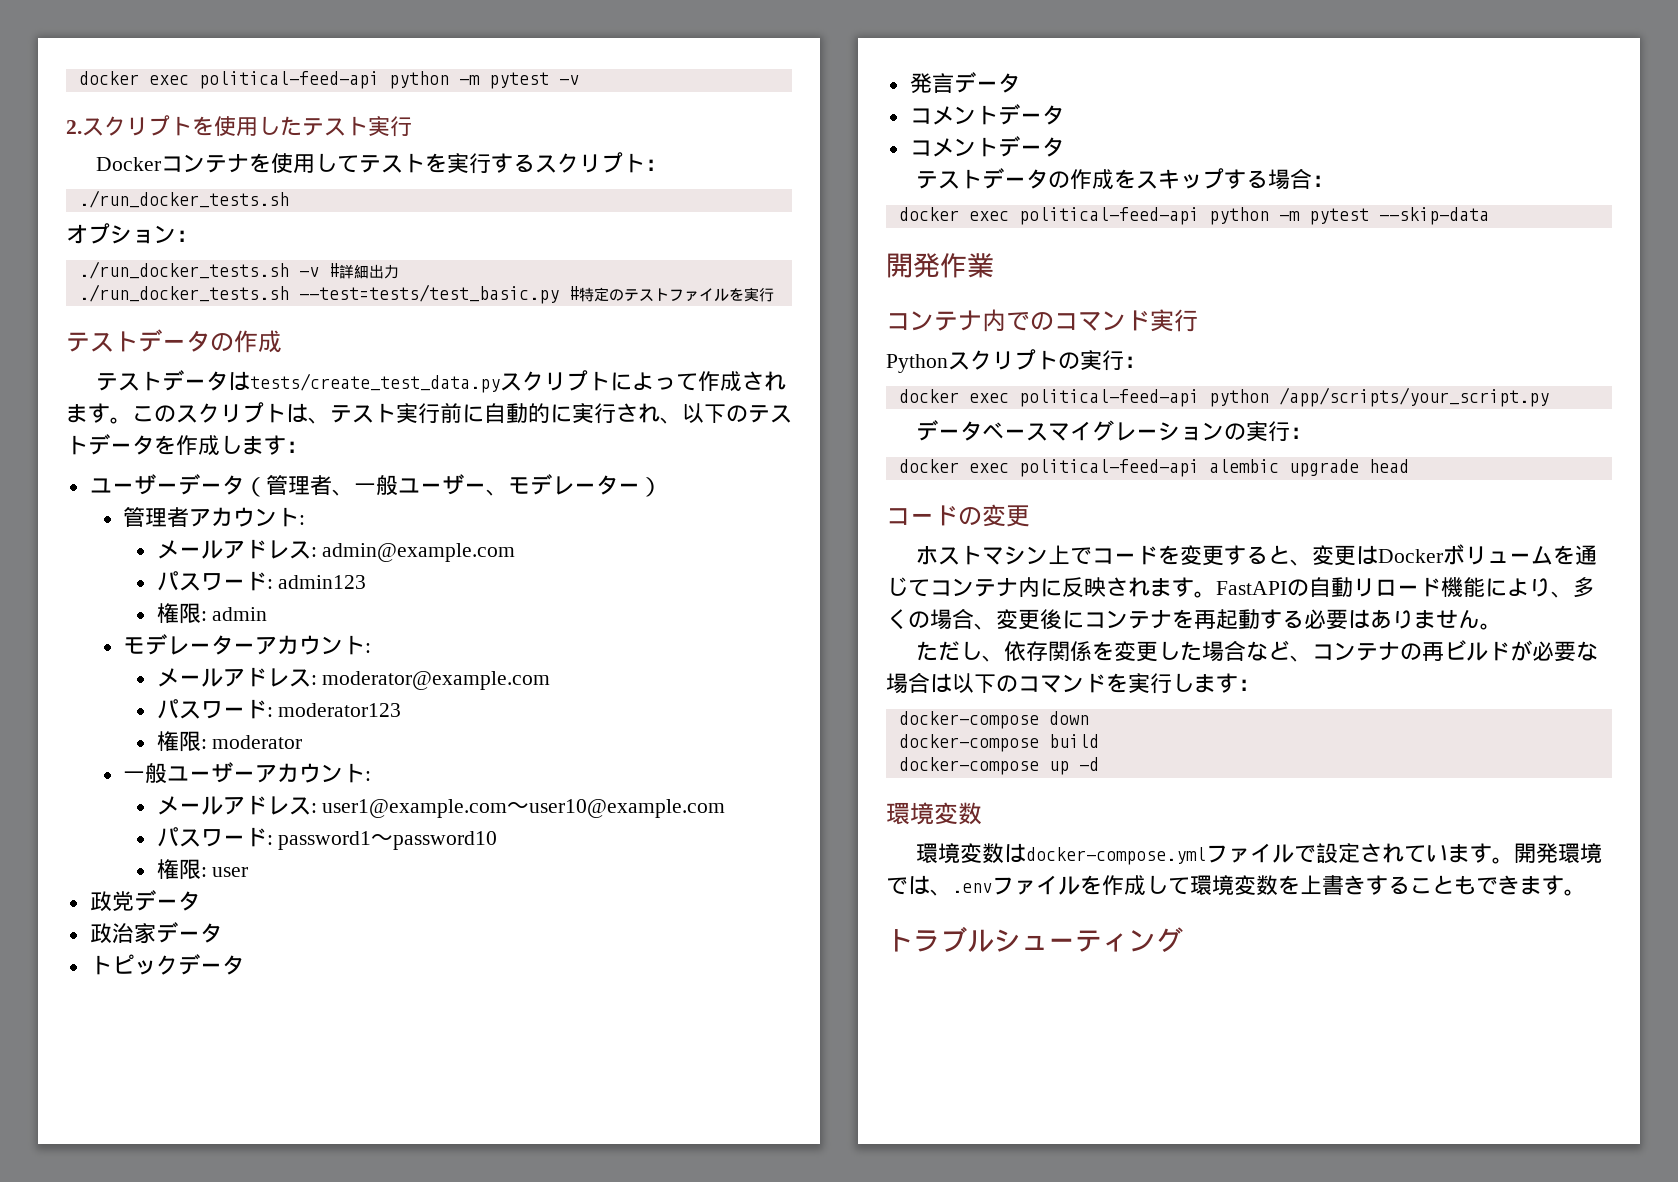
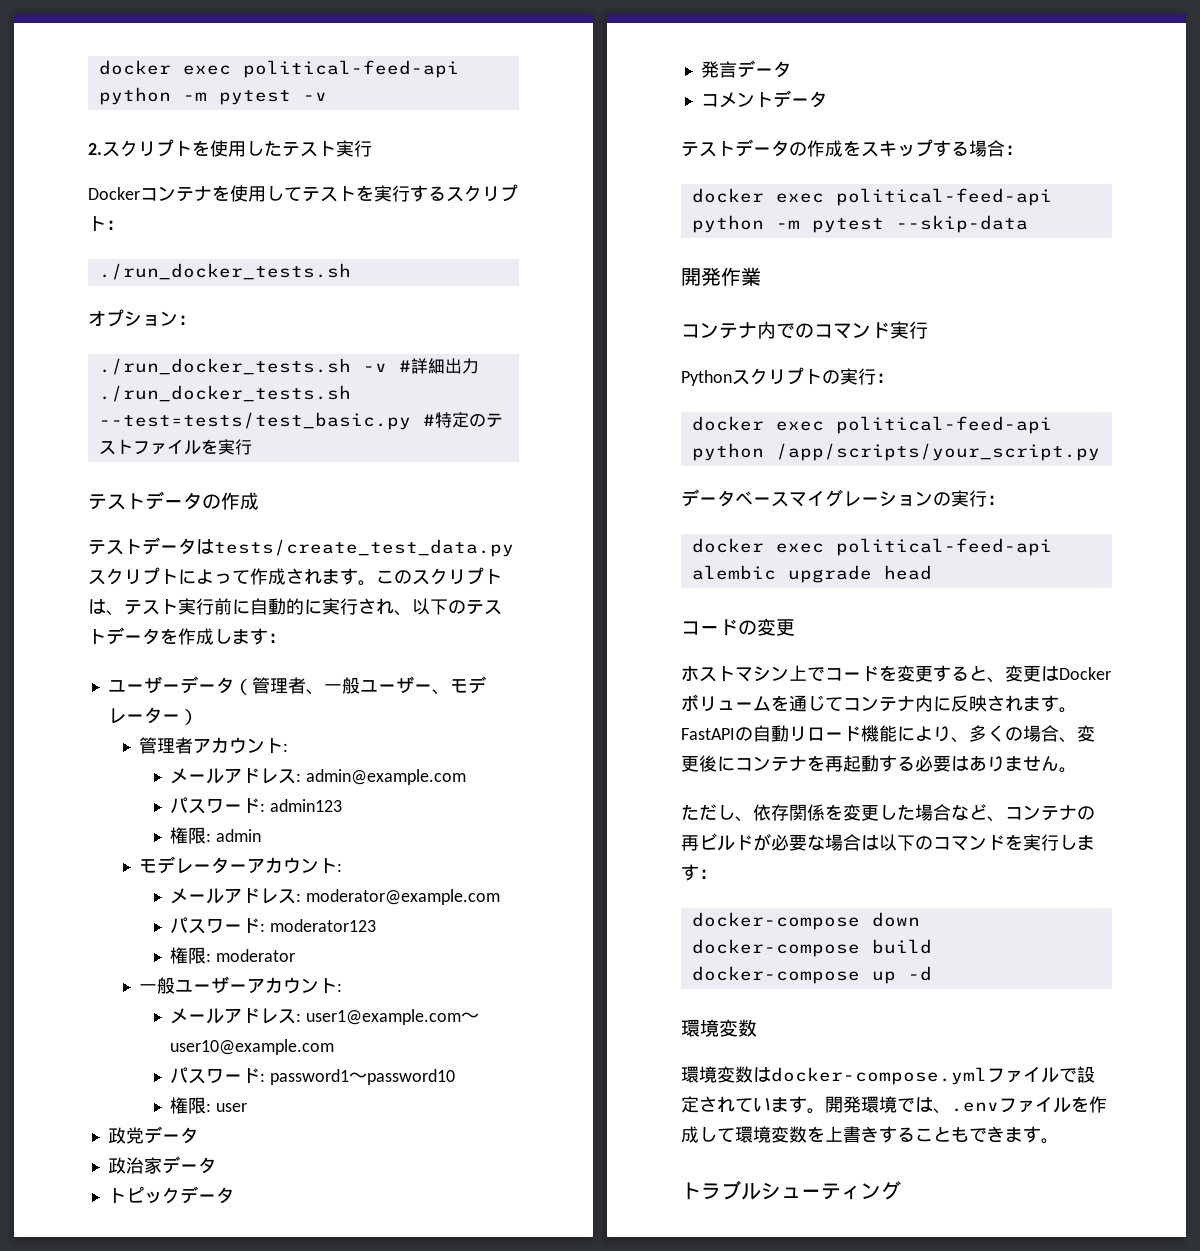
  発言データ
- コメントデータ

